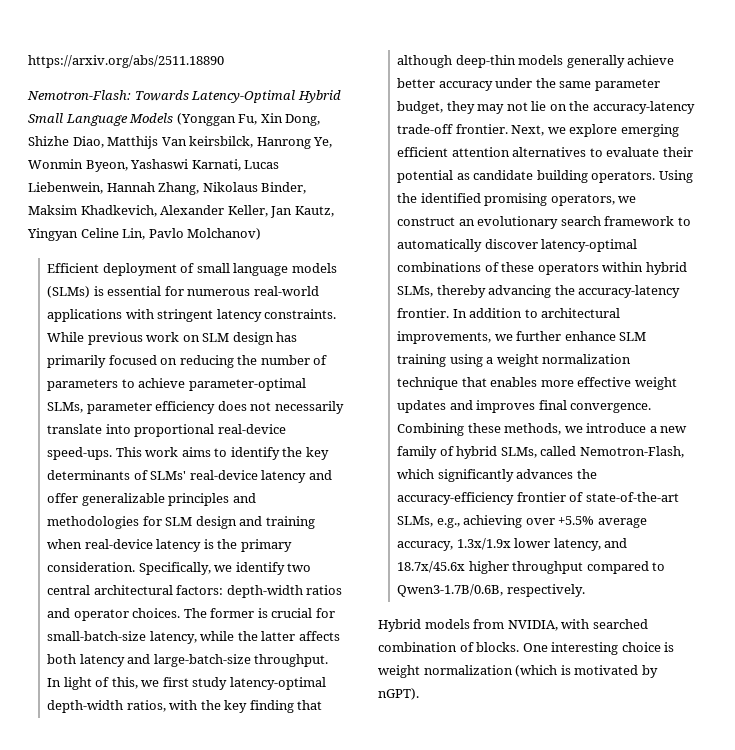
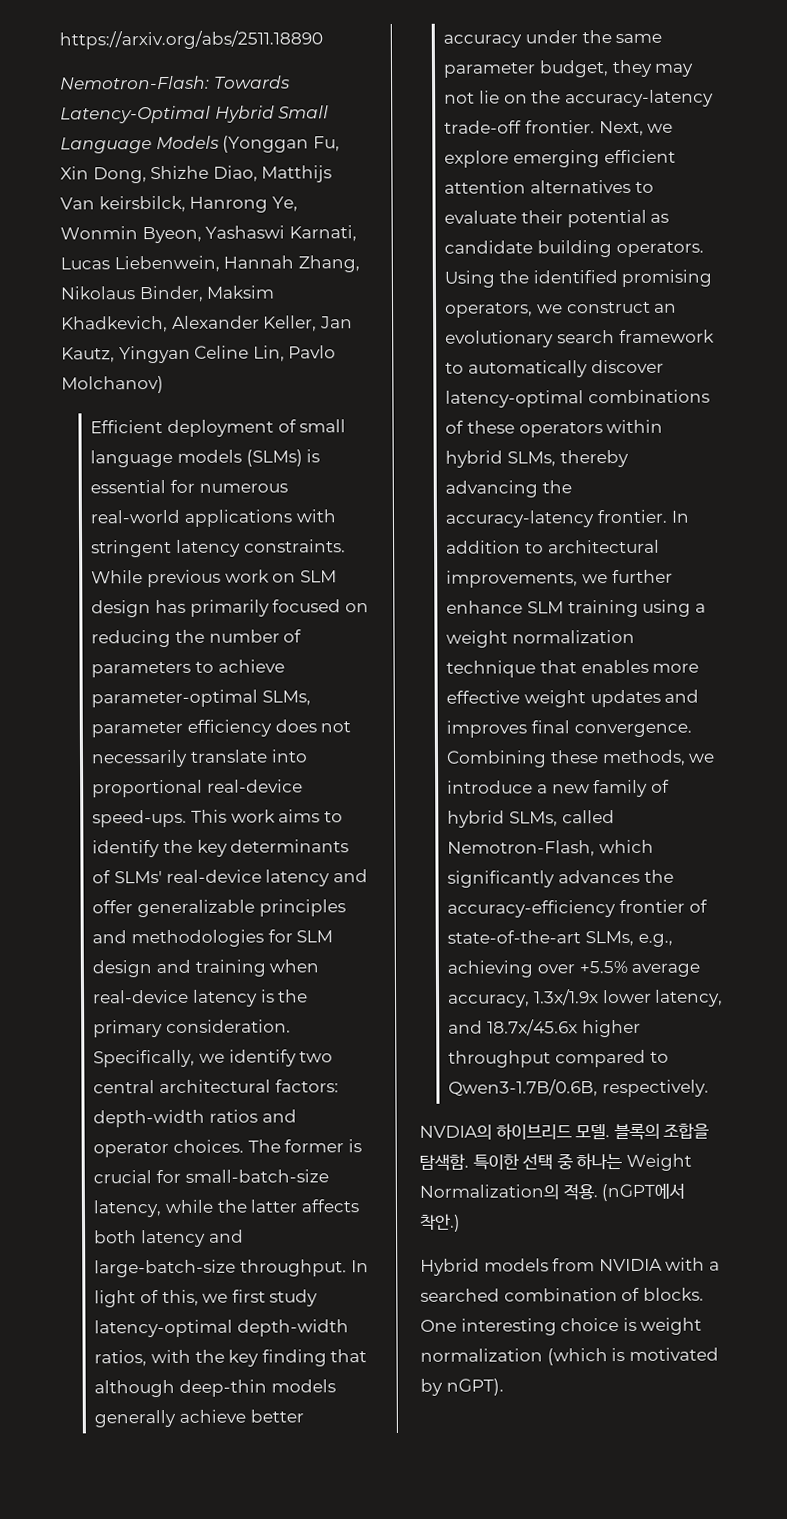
+ NVDIA의 하이브리드 모델. 블록의 조합을 탐색함. 특이한 선택 중 하나는 Weight Normalization의 적용. (nGPT에서 착안.)
- Hybrid models from NVIDIA, with searched combination of blocks.
+ Hybrid models from NVIDIA with a searched combination of blocks.

